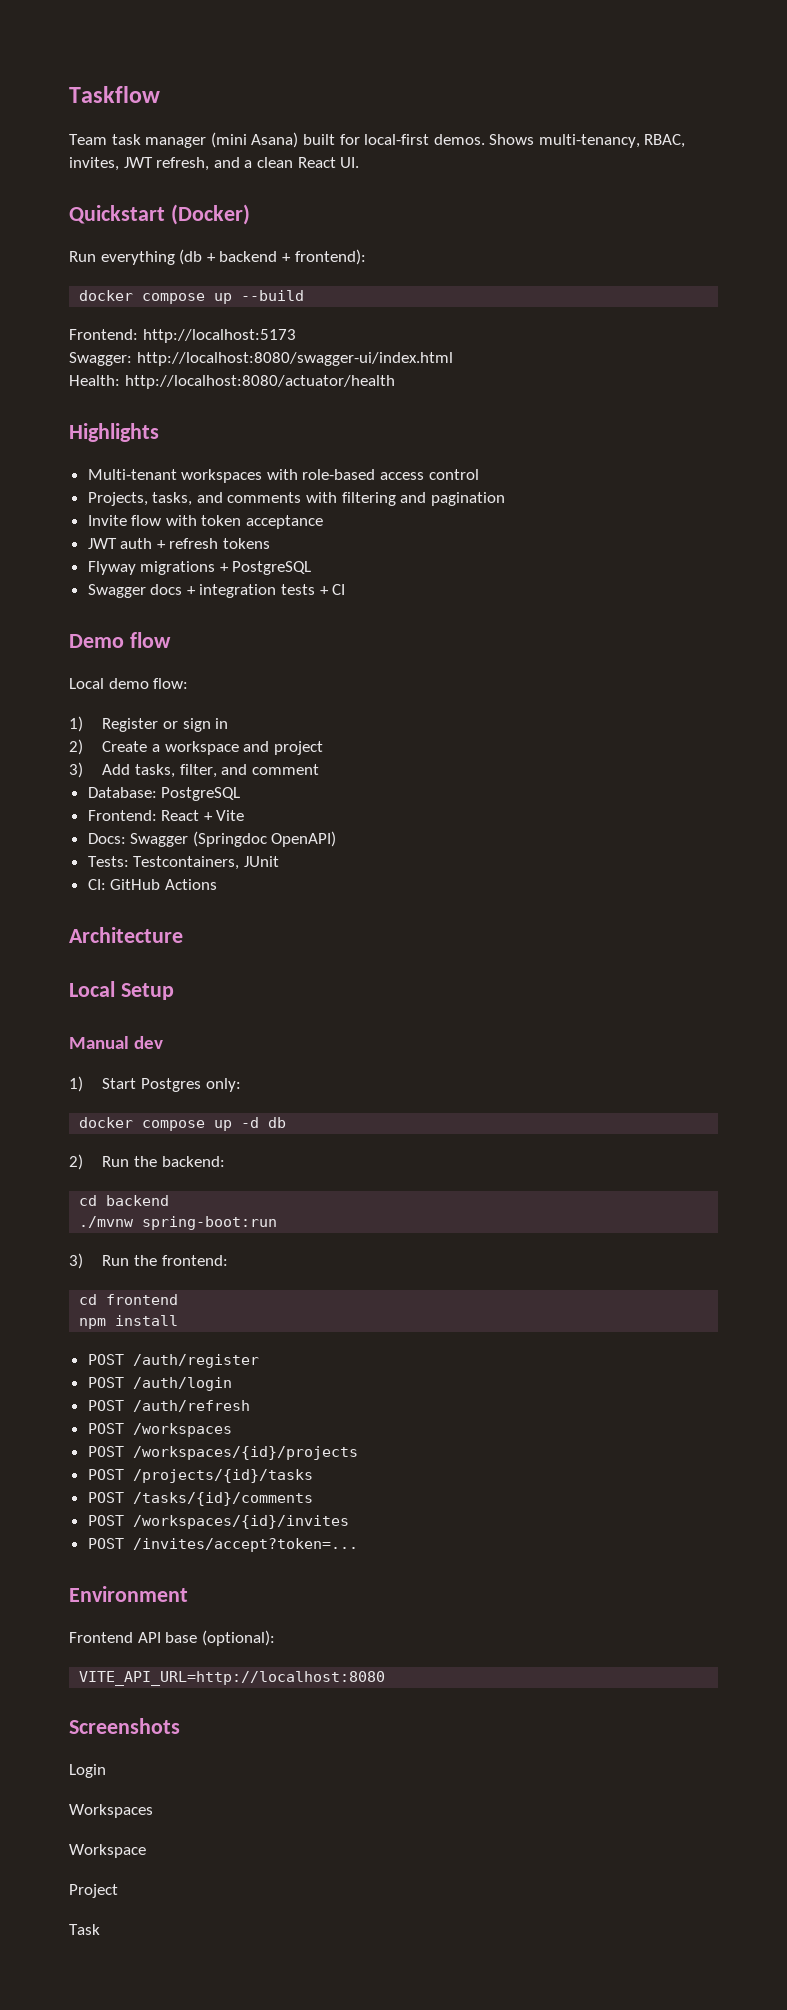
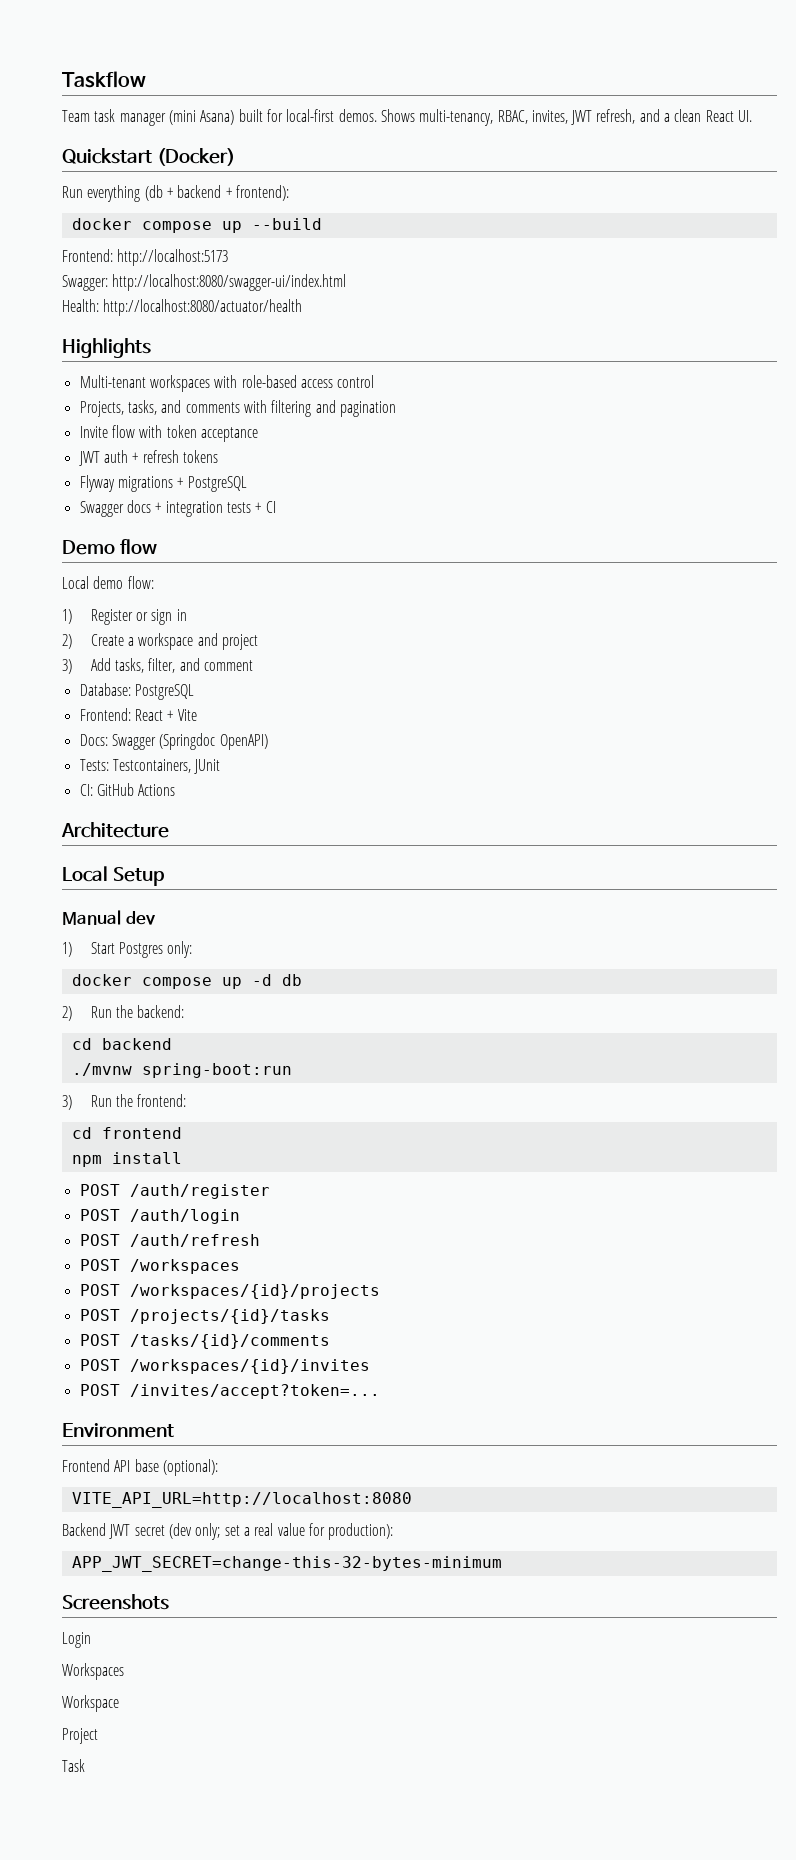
+ Backend JWT secret (dev only; set a real value for production):
+ APP_JWT_SECRET=change-this-32-bytes-minimum

